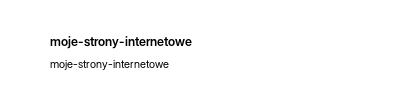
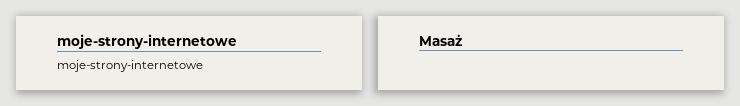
+ Masaż

